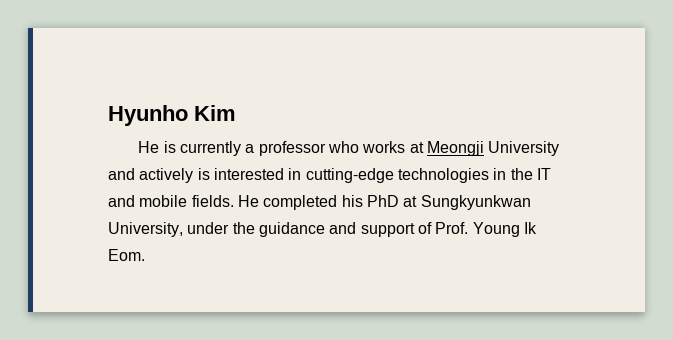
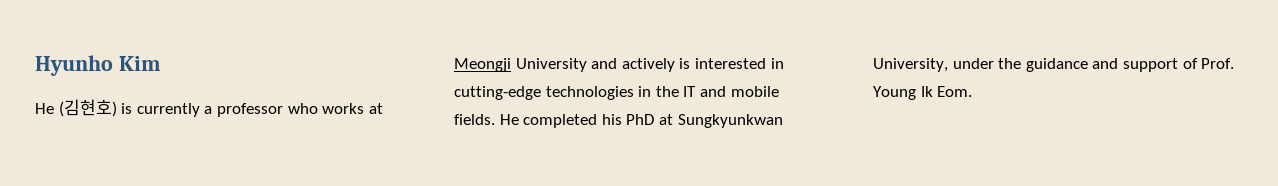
- He is currently a professor who works at Meongji University and actively is interested in cutting-edge technologies in the IT and mobile fields.
+ He (김현호) is currently a professor who works at Meongji University and actively is interested in cutting-edge technologies in the IT and mobile fields.

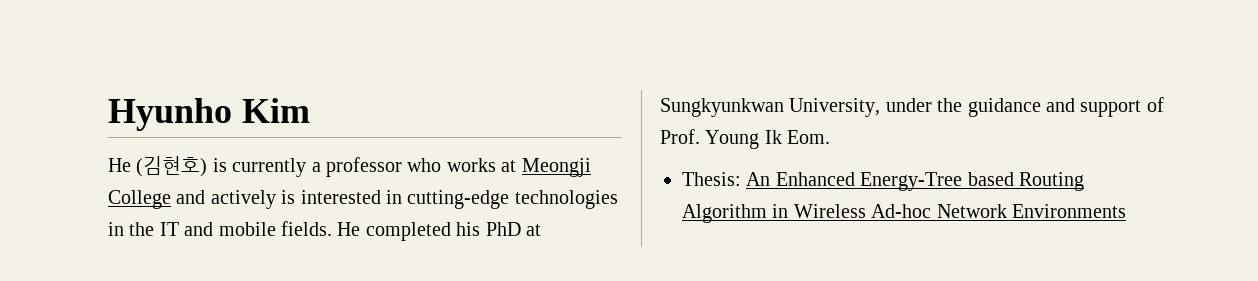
- He (김현호) is currently a professor who works at Meongji University and actively is interested in cutting-edge technologies in the IT and mobile fields.
+ He (김현호) is currently a professor who works at Meongji College and actively is interested in cutting-edge technologies in the IT and mobile fields.
+ Thesis: An Enhanced Energy-Tree based Routing Algorithm in Wireless Ad-hoc Network Environments

